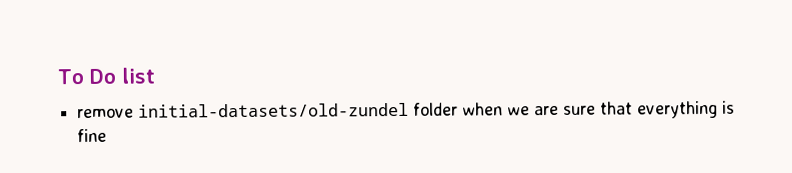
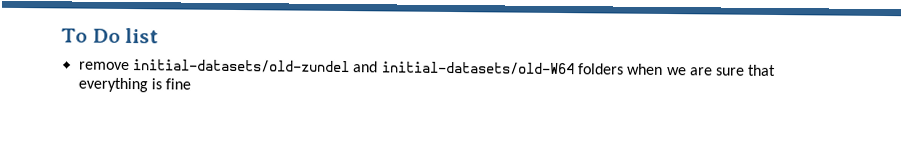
- remove initial-datasets/old-zundel folder when we are sure that everything is fine
+ remove initial-datasets/old-zundel and initial-datasets/old-W64 folders when we are sure that everything is fine

